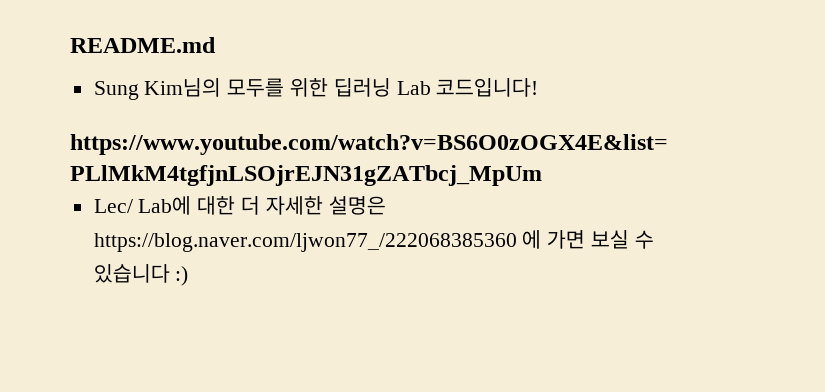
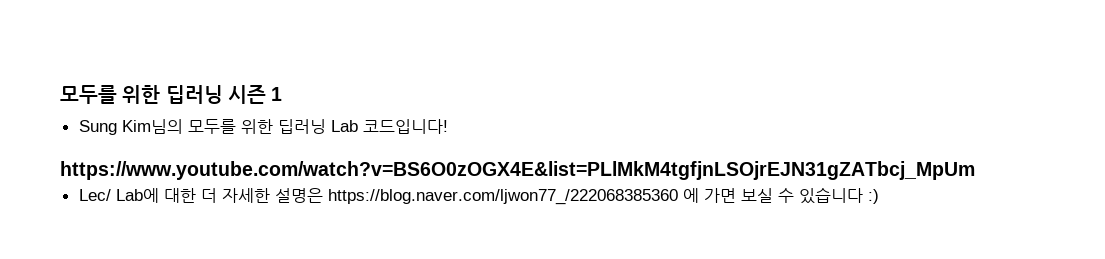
- README.md
+ 모두를 위한 딥러닝 시즌 1

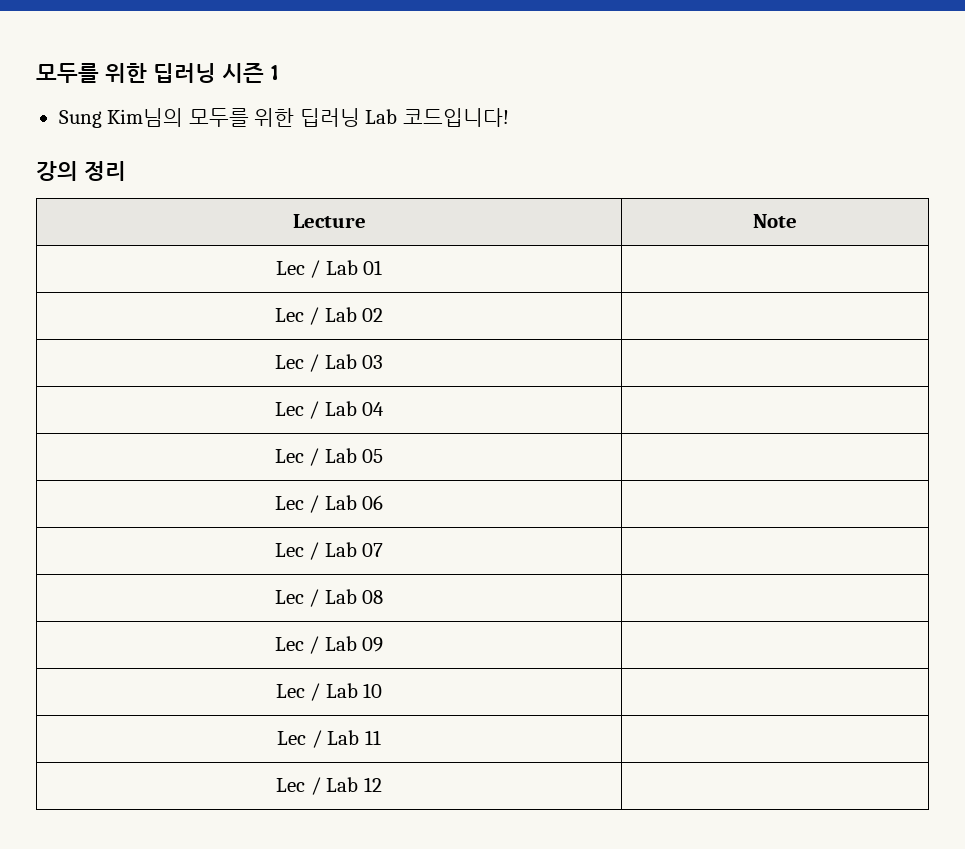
- https://www.youtube.com/watch?v=BS6O0zOGX4E&list=PLlMkM4tgfjnLSOjrEJN31gZATbcj_MpUm
- Lec/ Lab에 대한 더 자세한 설명은 https://blog.naver.com/ljwon77_/222068385360 에 가면 보실 수 있습니다 :)
+ 강의 정리
+ Lecture | Note
+ Lec / Lab 01 |
+ Lec / Lab 02 |
+ Lec / Lab 03 |
+ Lec / Lab 04 |
+ Lec / Lab 05 |
+ Lec / Lab 06 |
+ Lec / Lab 07 |
+ Lec / Lab 08 |
+ Lec / Lab 09 |
+ Lec / Lab 10 |
+ Lec / Lab 11 |
+ Lec / Lab 12 |

